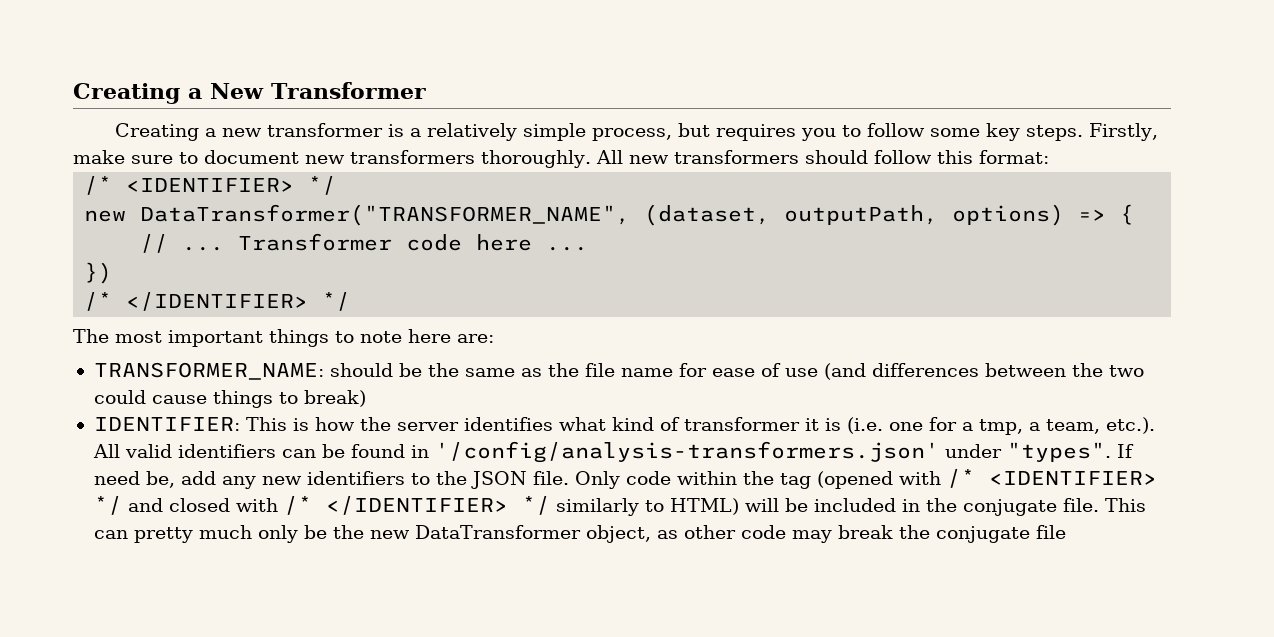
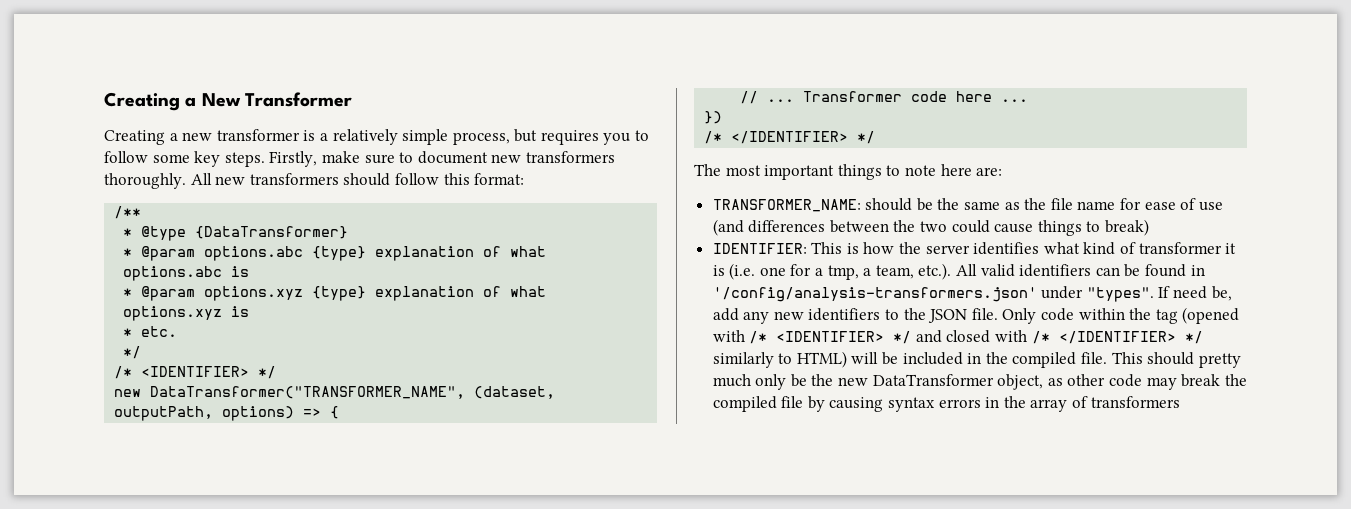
+ /**
+ * @type {DataTransformer}
+ * @param options.abc {type} explanation of what options.abc is
+ * @param options.xyz {type} explanation of what options.xyz is
+ * etc.
+ */
- Only code within the tag (opened with /* <IDENTIFIER> */ and closed with /* </IDENTIFIER> */ similarly to HTML) will be included in the conjugate file.
+ Only code within the tag (opened with /* <IDENTIFIER> */ and closed with /* </IDENTIFIER> */ similarly to HTML) will be included in the compiled file.
- This can pretty much only be the new DataTransformer object, as other code may break the conjugate file
+ This should pretty much only be the new DataTransformer object, as other code may break the compiled file by causing syntax errors in the array of transformers

